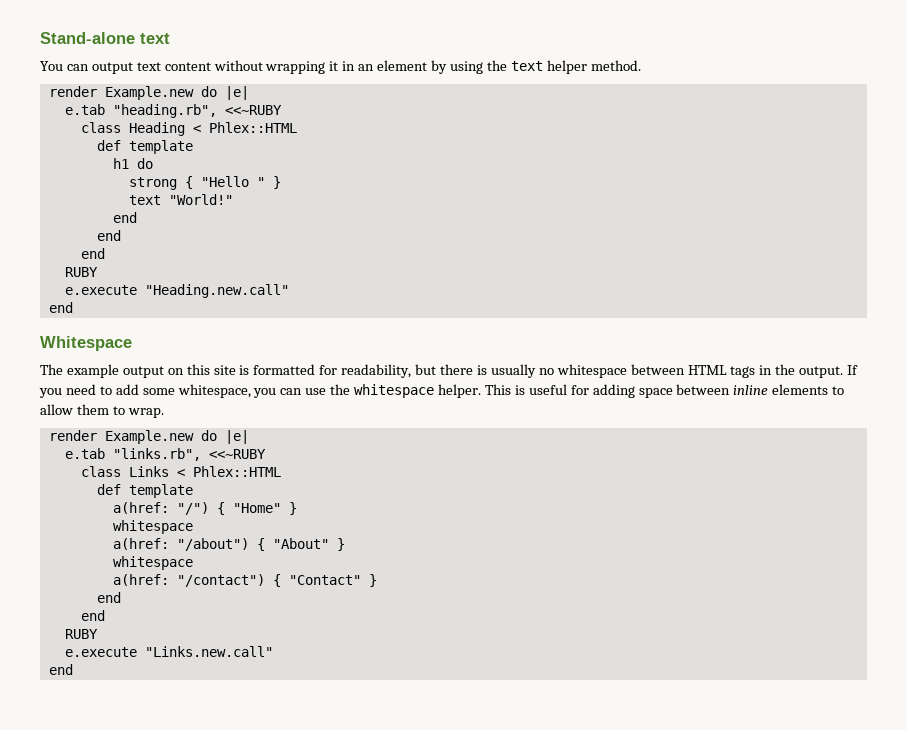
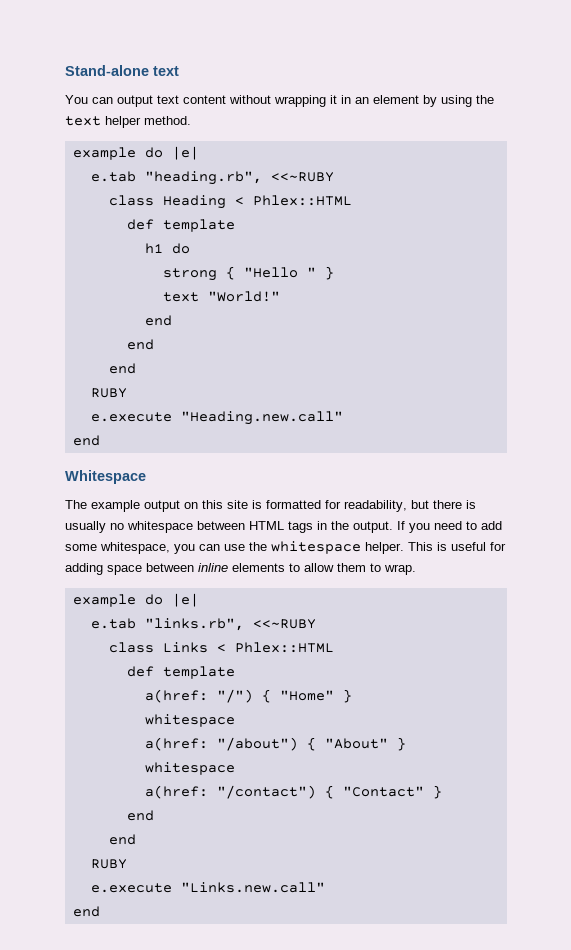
  You can output text content without wrapping it in an element by using the text helper method.
- render Example.new do |e|
+ example do |e|
  This is useful for adding space between inline elements to allow them to wrap.
- render Example.new do |e|
+ example do |e|

